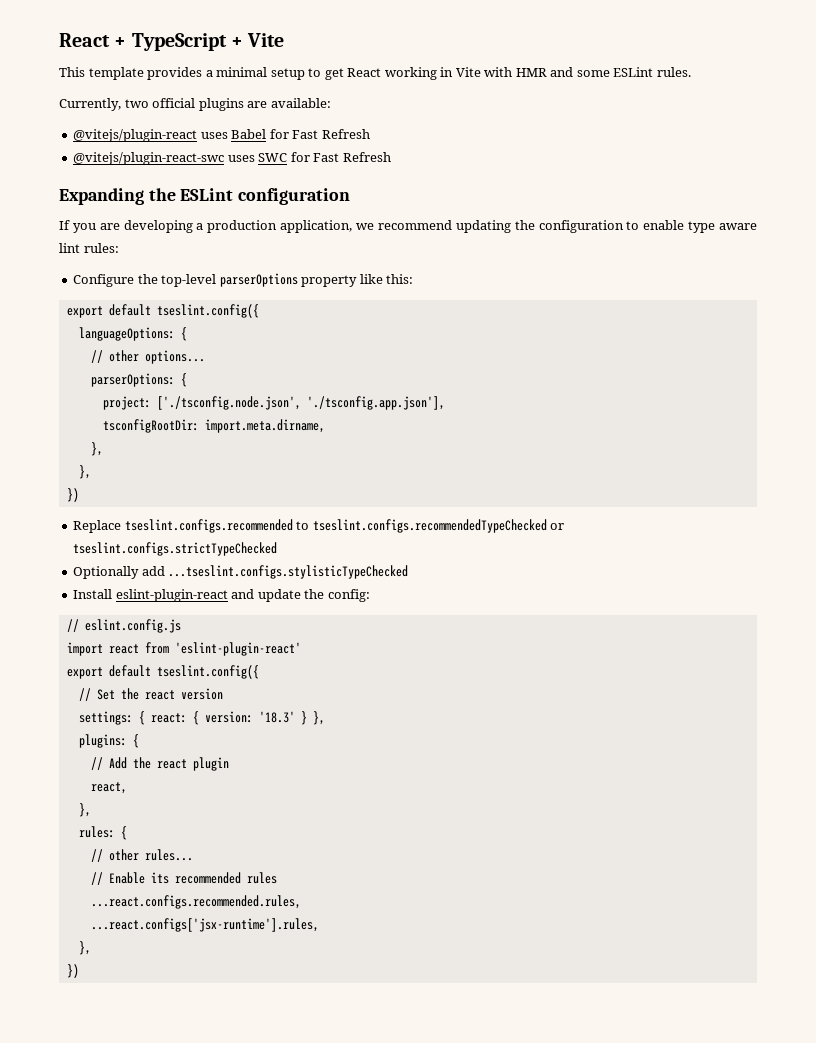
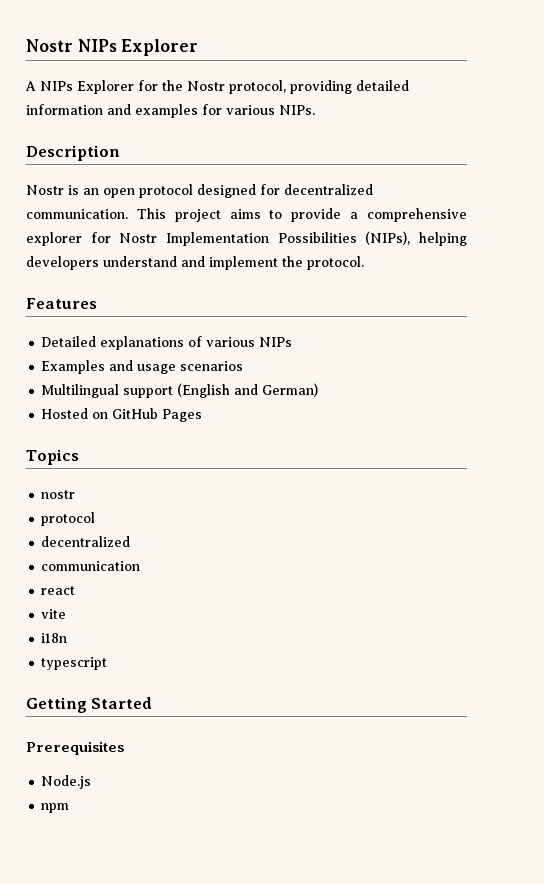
- React + TypeScript + Vite
- This template provides a minimal setup to get React working in Vite with HMR and some ESLint rules.
- Currently, two official plugins are available:
- @vitejs/plugin-react uses Babel for Fast Refresh
- @vitejs/plugin-react-swc uses SWC for Fast Refresh
- Expanding the ESLint configuration
- If you are developing a production application, we recommend updating the configuration to enable type aware lint rules:
- Configure the top-level parserOptions property like this:
- export default tseslint.config({
- languageOptions: {
- // other options...
- parserOptions: {
- project: ['./tsconfig.node.json', './tsconfig.app.json'],
- tsconfigRootDir: import.meta.dirname,
- },
- },
- })
- Replace tseslint.configs.recommended to tseslint.configs.recommendedTypeChecked or tseslint.configs.strictTypeChecked
- Optionally add ...tseslint.configs.stylisticTypeChecked
- Install eslint-plugin-react and update the config:
- // eslint.config.js
- import react from 'eslint-plugin-react'
- export default tseslint.config({
- // Set the react version
- settings: { react: { version: '18.3' } },
- plugins: {
- // Add the react plugin
- react,
- },
- rules: {
- // other rules...
- // Enable its recommended rules
- ...react.configs.recommended.rules,
- ...react.configs['jsx-runtime'].rules,
- },
- })
+ Nostr NIPs Explorer
+ A NIPs Explorer for the Nostr protocol, providing detailed information and examples for various NIPs.
+ Description
+ Nostr is an open protocol designed for decentralized communication. This project aims to provide a comprehensive explorer for Nostr Implementation Possibilities (NIPs), helping developers understand and implement the protocol.
+ Features
+ Detailed explanations of various NIPs
+ Examples and usage scenarios
+ Multilingual support (English and German)
+ Hosted on GitHub Pages
+ Topics
+ nostr
+ protocol
+ decentralized
+ communication
+ react
+ vite
+ i18n
+ typescript
+ Getting Started
+ Prerequisites
+ Node.js
+ npm

